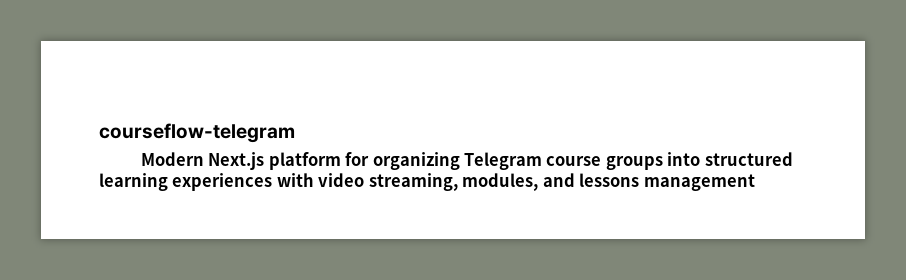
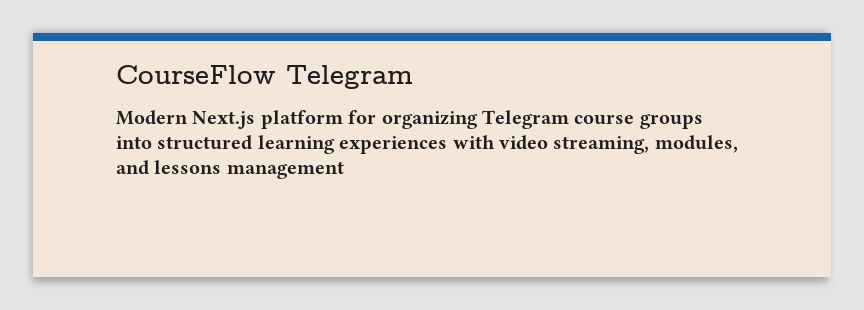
- courseflow-telegram
+ CourseFlow Telegram

